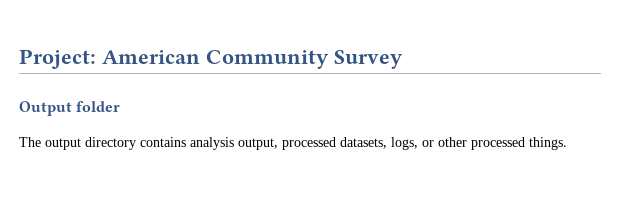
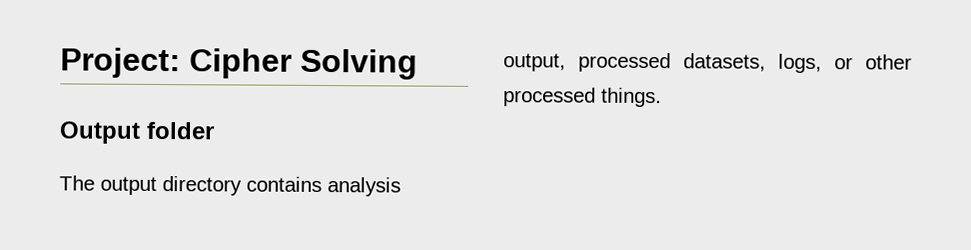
- Project: American Community Survey
+ Project: Cipher Solving

